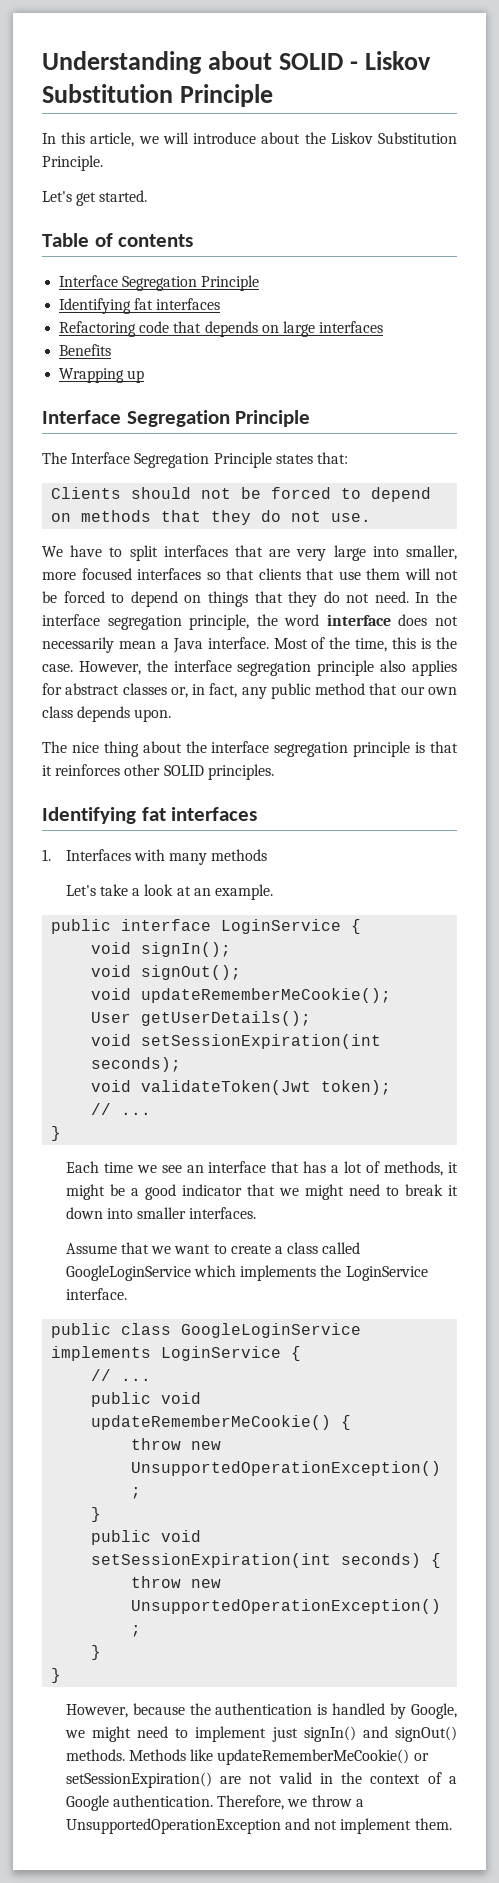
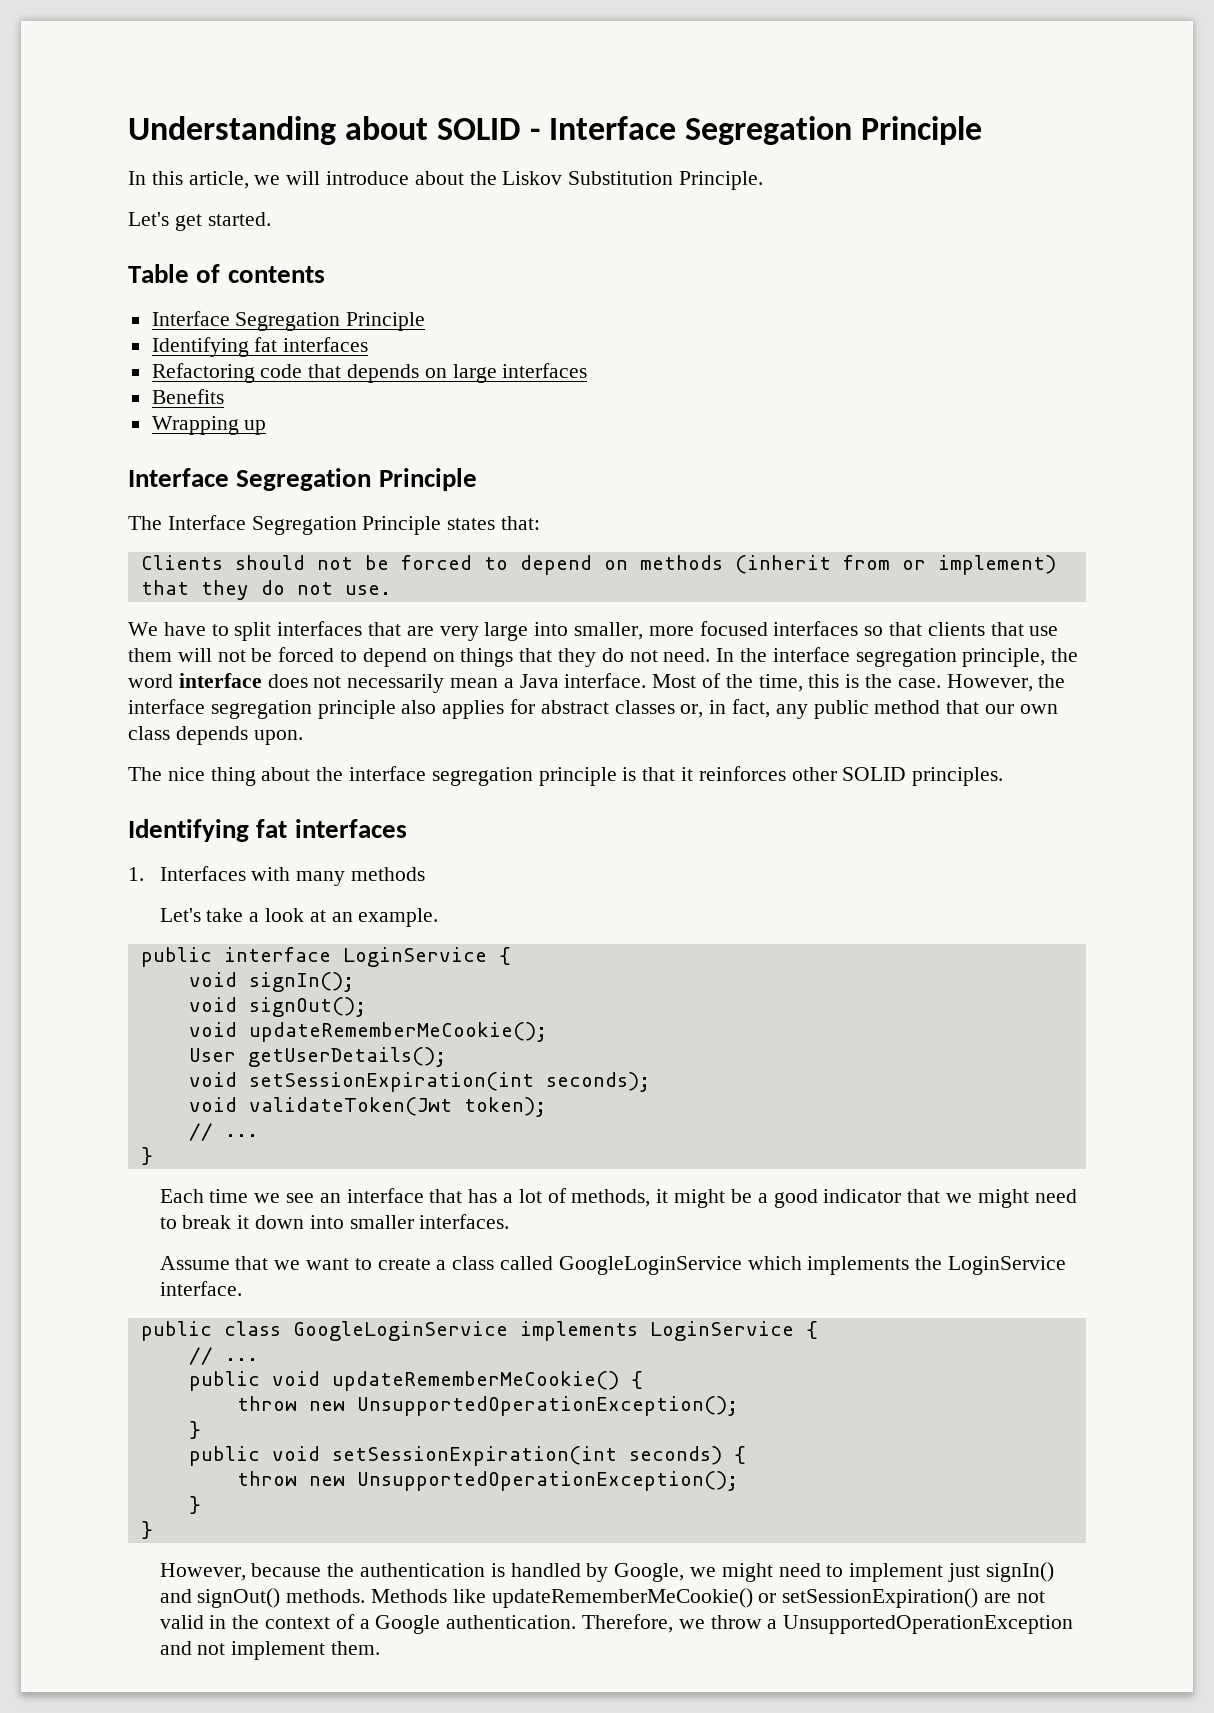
- Understanding about SOLID - Liskov Substitution Principle
+ Understanding about SOLID - Interface Segregation Principle
- Clients should not be forced to depend on methods that they do not use.
+ Clients should not be forced to depend on methods (inherit from or implement) that they do not use.

